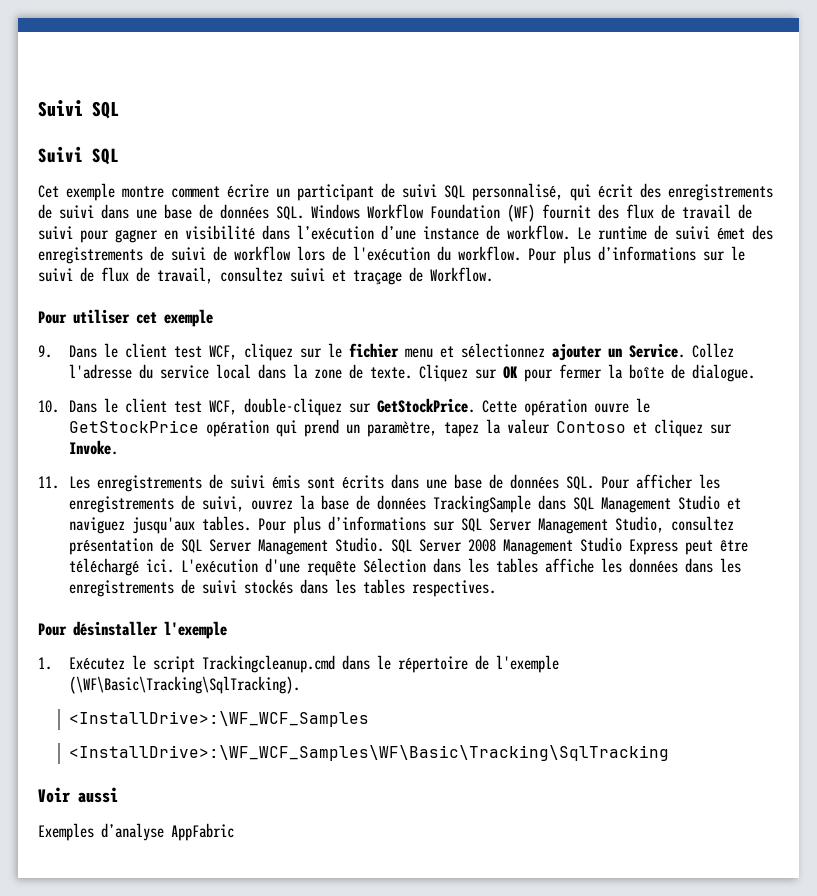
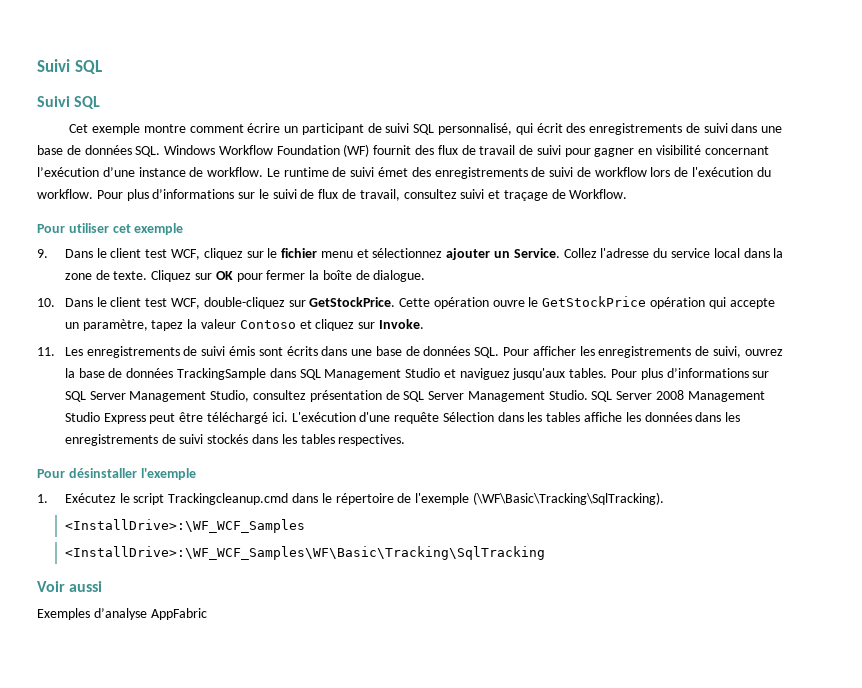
- Cet exemple montre comment écrire un participant de suivi SQL personnalisé, qui écrit des enregistrements de suivi dans une base de données SQL. Windows Workflow Foundation (WF) fournit des flux de travail de suivi pour gagner en visibilité dans l’exécution d’une instance de workflow.
+ Cet exemple montre comment écrire un participant de suivi SQL personnalisé, qui écrit des enregistrements de suivi dans une base de données SQL. Windows Workflow Foundation (WF) fournit des flux de travail de suivi pour gagner en visibilité concernant l’exécution d’une instance de workflow.
- Cette opération ouvre le GetStockPrice opération qui prend un paramètre, tapez la valeur Contoso et cliquez sur Invoke.
+ Cette opération ouvre le GetStockPrice opération qui accepte un paramètre, tapez la valeur Contoso et cliquez sur Invoke.

